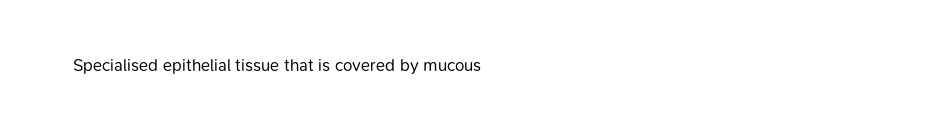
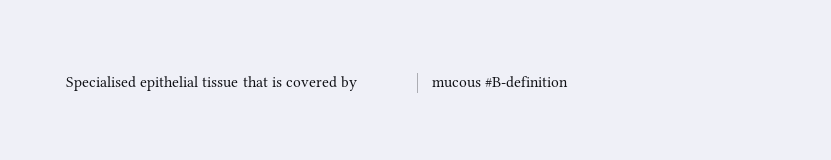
- Specialised epithelial tissue that is covered by mucous
+ Specialised epithelial tissue that is covered by mucous #B-definition

